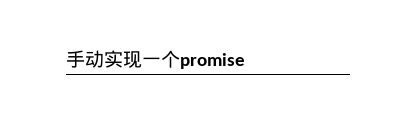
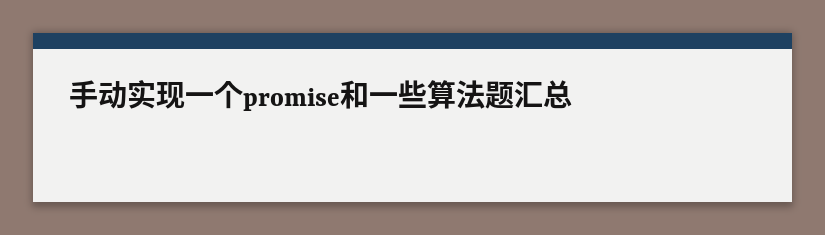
- 手动实现一个promise
+ 手动实现一个promise和一些算法题汇总

